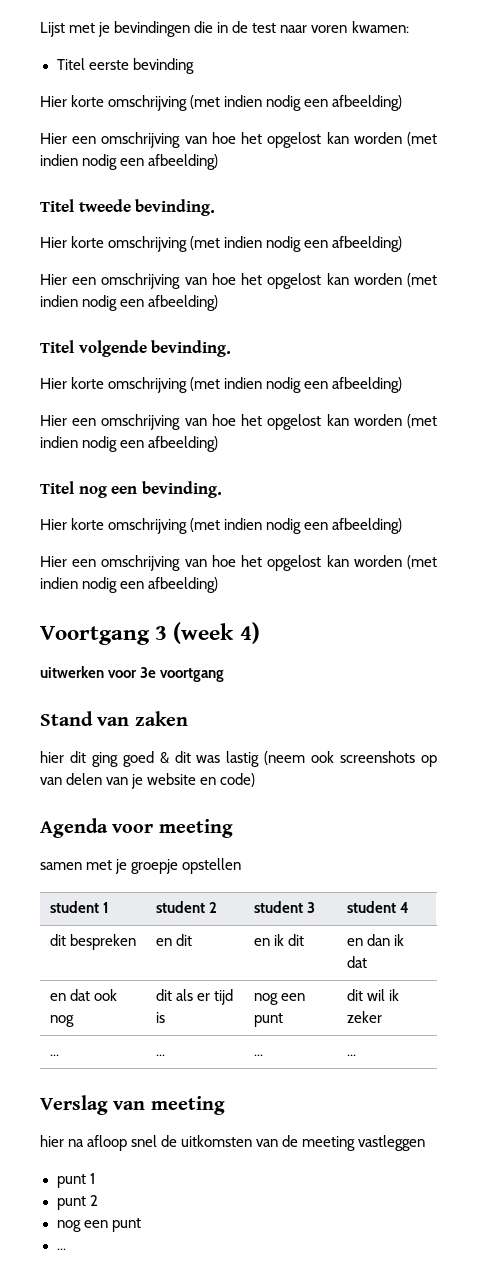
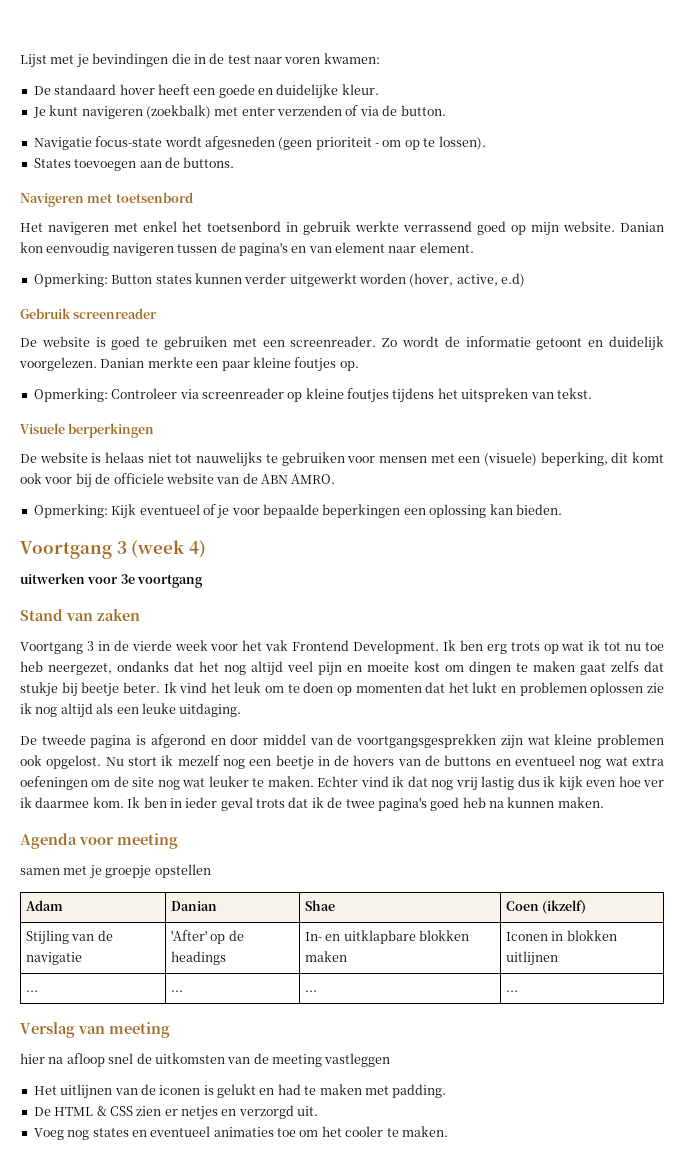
- Titel eerste bevinding
- Hier korte omschrijving (met indien nodig een afbeelding)
- Hier een omschrijving van hoe het opgelost kan worden (met indien nodig een afbeelding)
- Titel tweede bevinding.
- Hier korte omschrijving (met indien nodig een afbeelding)
- Hier een omschrijving van hoe het opgelost kan worden (met indien nodig een afbeelding)
- Titel volgende bevinding.
- Hier korte omschrijving (met indien nodig een afbeelding)
- Hier een omschrijving van hoe het opgelost kan worden (met indien nodig een afbeelding)
- Titel nog een bevinding.
- Hier korte omschrijving (met indien nodig een afbeelding)
- Hier een omschrijving van hoe het opgelost kan worden (met indien nodig een afbeelding)
+ De standaard hover heeft een goede en duidelijke kleur.
+ Je kunt navigeren (zoekbalk) met enter verzenden of via de button.
+ Navigatie focus-state wordt afgesneden (geen prioriteit - om op te lossen).
+ States toevoegen aan de buttons.
+ Navigeren met toetsenbord
+ Het navigeren met enkel het toetsenbord in gebruik werkte verrassend goed op mijn website. Danian kon eenvoudig navigeren tussen de pagina's en van element naar element.
+ Opmerking: Button states kunnen verder uitgewerkt worden (hover, active, e.d)
+ Gebruik screenreader
+ De website is goed te gebruiken met een screenreader. Zo wordt de informatie getoont en duidelijk voorgelezen. Danian merkte een paar kleine foutjes op.
+ Opmerking: Controleer via screenreader op kleine foutjes tijdens het uitspreken van tekst.
+ Visuele berperkingen
+ De website is helaas niet tot nauwelijks te gebruiken voor mensen met een (visuele) beperking, dit komt ook voor bij de officiele website van de ABN AMRO.
+ Opmerking: Kijk eventueel of je voor bepaalde beperkingen een oplossing kan bieden.
- hier dit ging goed & dit was lastig (neem ook screenshots op van delen van je website en code)
+ Voortgang 3 in de vierde week voor het vak Frontend Development. Ik ben erg trots op wat ik tot nu toe heb neergezet, ondanks dat het nog altijd veel pijn en moeite kost om dingen te maken gaat zelfs dat stukje bij beetje beter. Ik vind het leuk om te doen op momenten dat het lukt en problemen oplossen zie ik nog altijd als een leuke uitdaging.
+ De tweede pagina is afgerond en door middel van de voortgangsgesprekken zijn wat kleine problemen ook opgelost. Nu stort ik mezelf nog een beetje in de hovers van de buttons en eventueel nog wat extra oefeningen om de site nog wat leuker te maken. Echter vind ik dat nog vrij lastig dus ik kijk even hoe ver ik daarmee kom. Ik ben in ieder geval trots dat ik de twee pagina's goed heb na kunnen maken.
- student 1 | student 2 | student 3 | student 4
- dit bespreken | en dit | en ik dit | en dan ik dat
- en dat ook nog | dit als er tijd is | nog een punt | dit wil ik zeker
+ Adam | Danian | Shae | Coen (ikzelf)
+ Stijling van de navigatie | 'After' op de headings | In- en uitklapbare blokken maken | Iconen in blokken uitlijnen
  hier na afloop snel de uitkomsten van de meeting vastleggen
- punt 1
- punt 2
- nog een punt
- ...
+ Het uitlijnen van de iconen is gelukt en had te maken met padding.
+ De HTML & CSS zien er netjes en verzorgd uit.
+ Voeg nog states en eventueel animaties toe om het cooler te maken.

